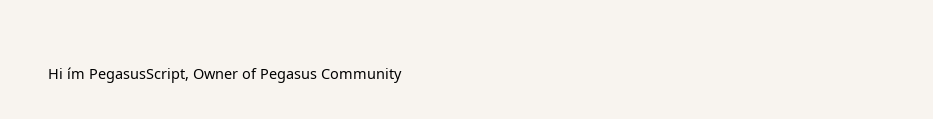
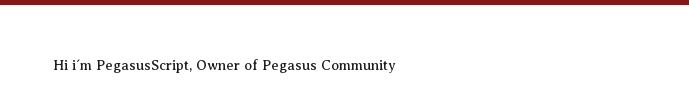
- Hi ím PegasusScript, Owner of Pegasus Community
+ Hi i´m PegasusScript, Owner of Pegasus Community

